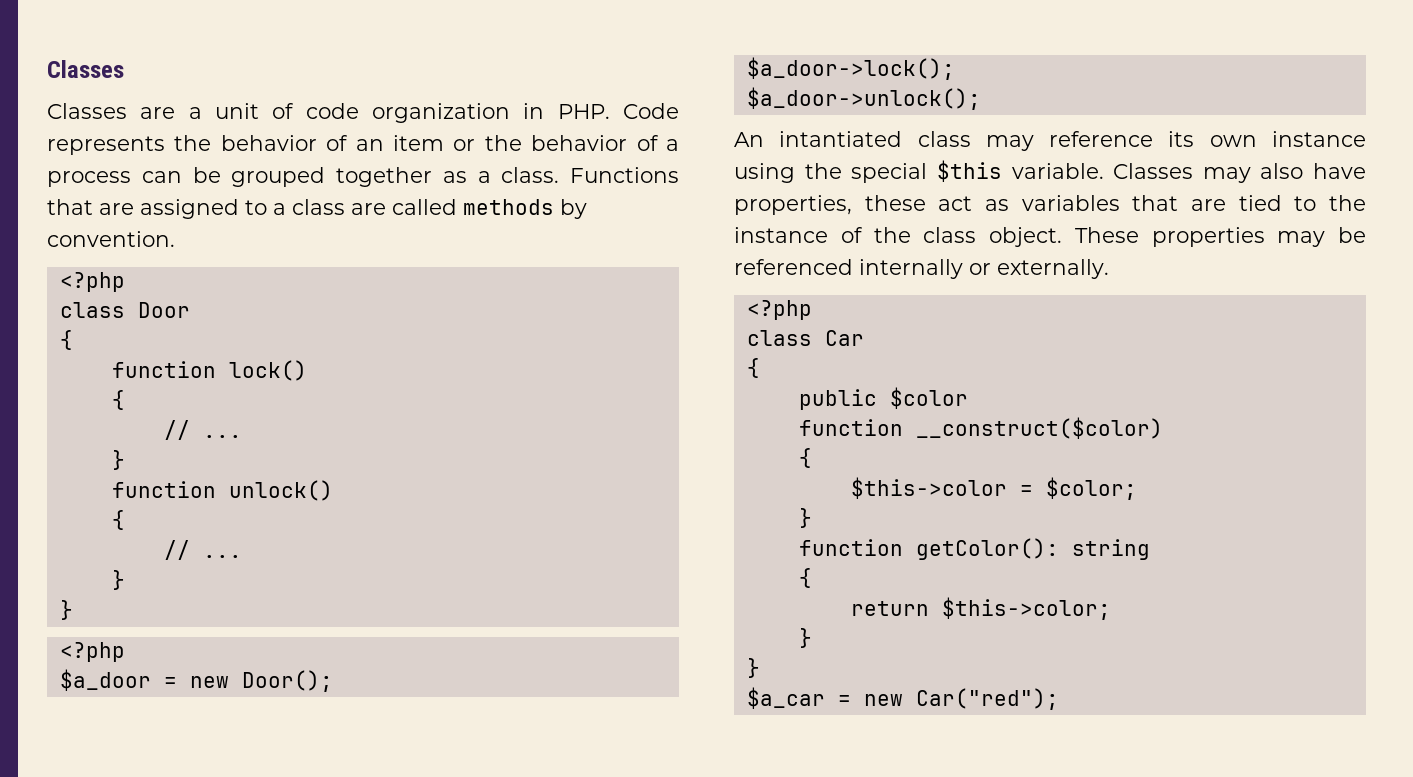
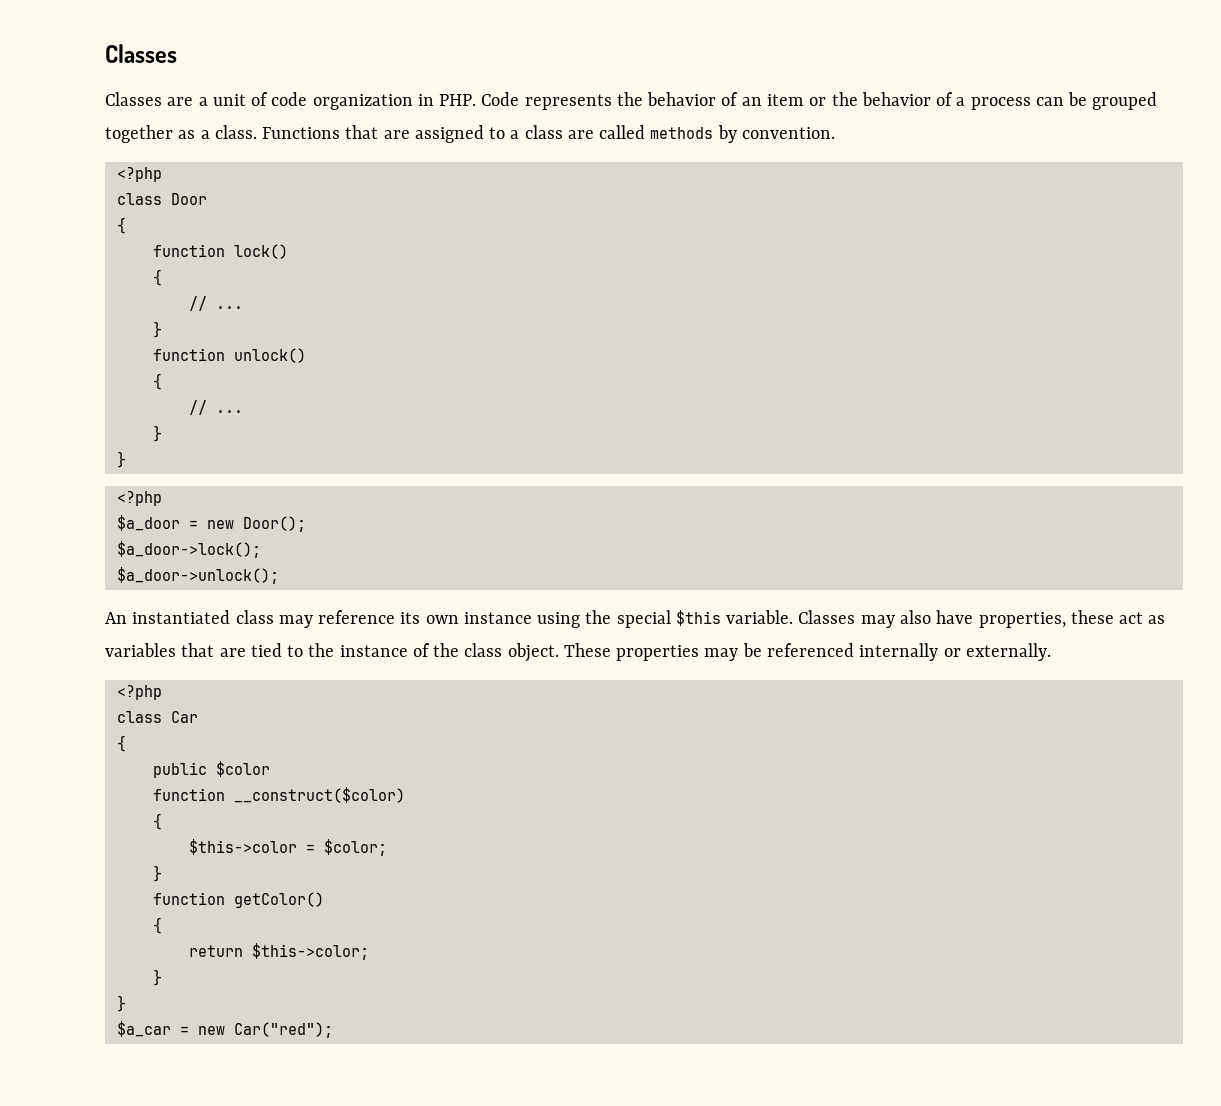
- An intantiated class may reference its own instance using the special $this variable.
+ An instantiated class may reference its own instance using the special $this variable.
- function getColor(): string
+ function getColor()

